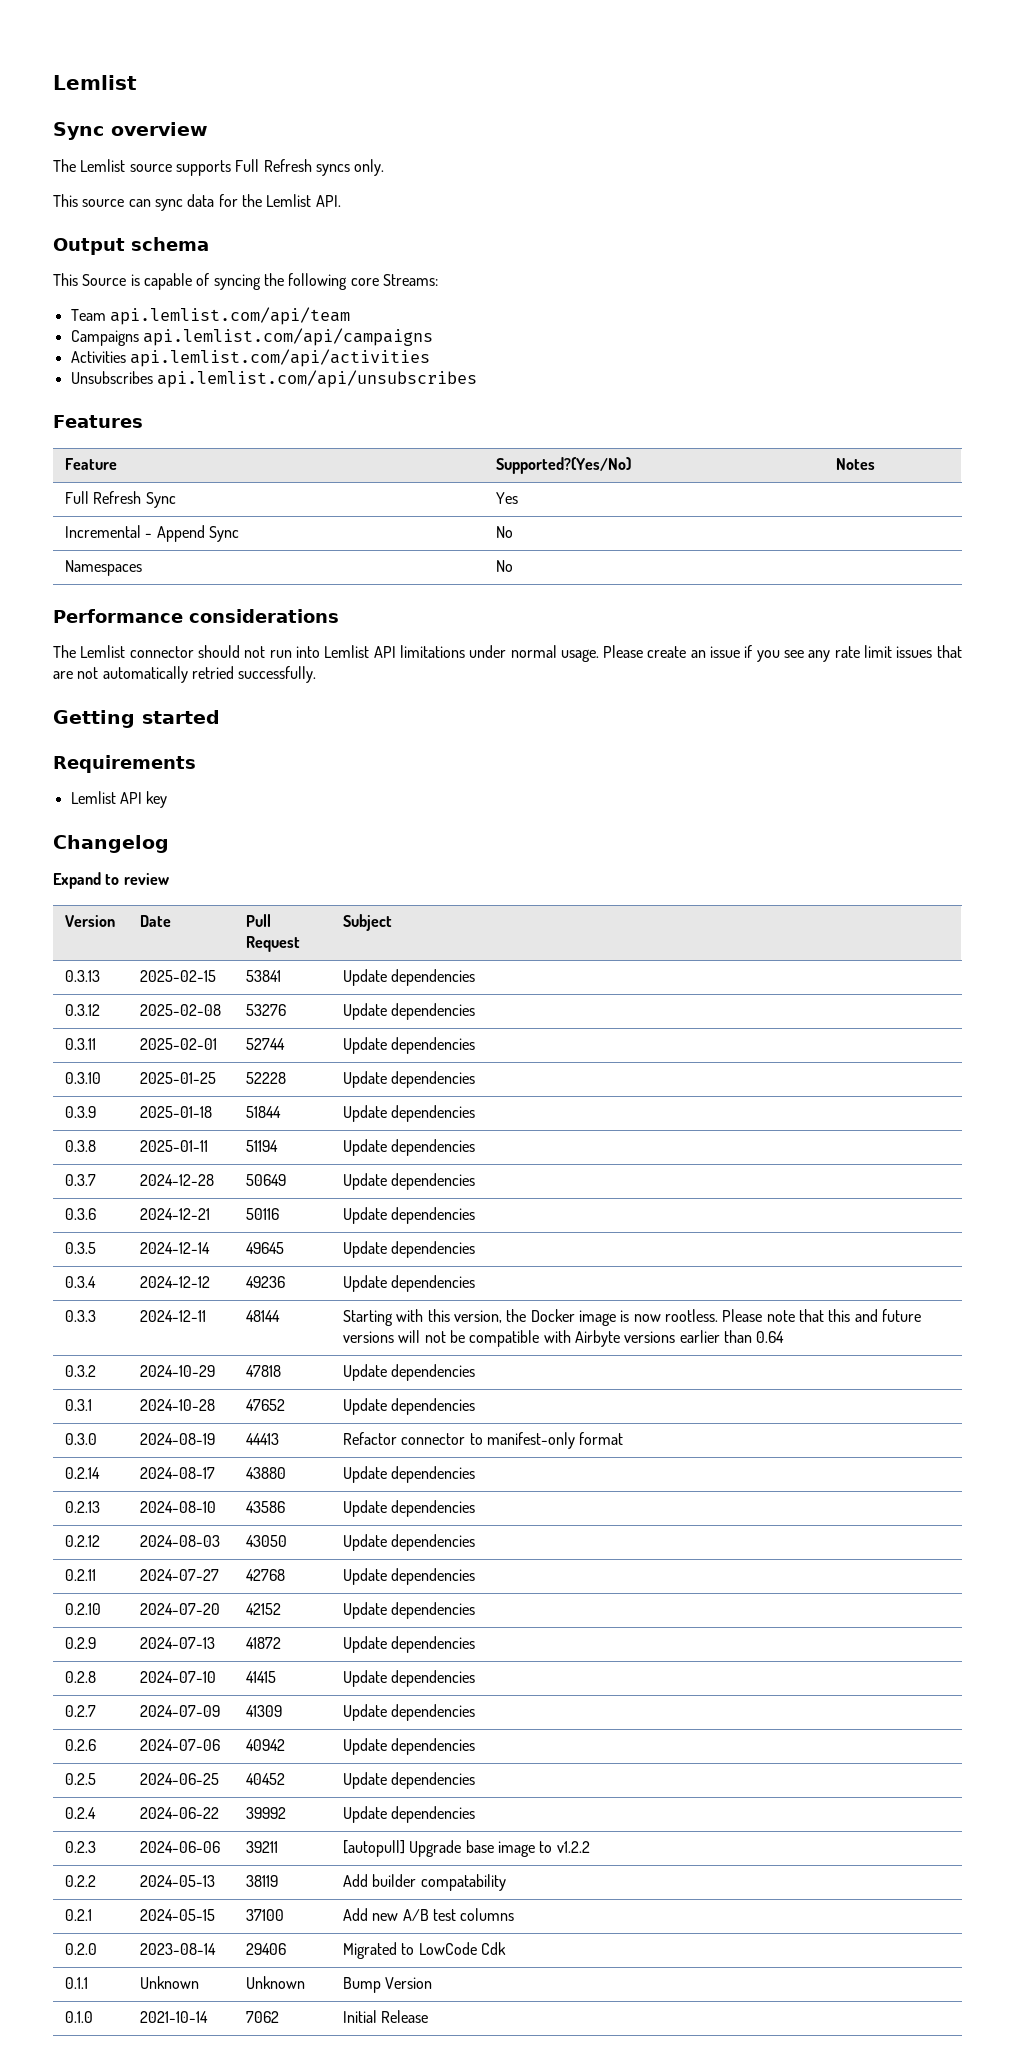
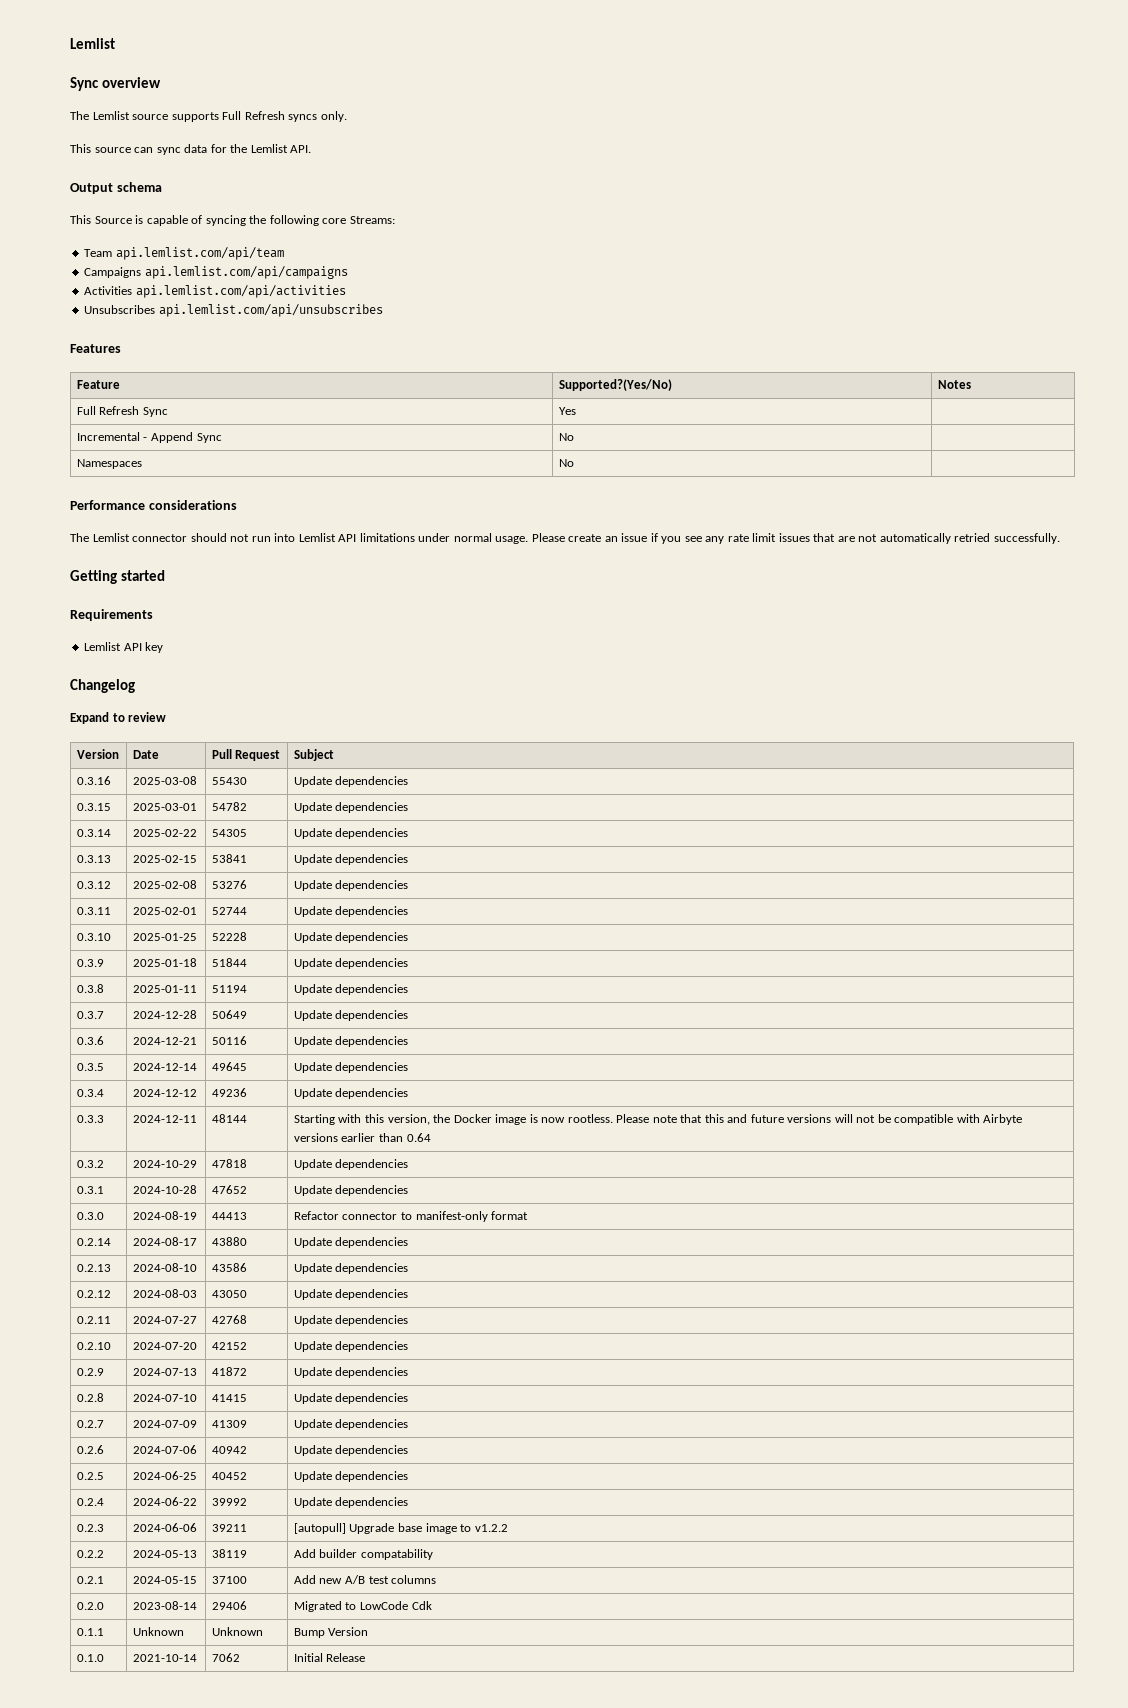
+ 0.3.16 | 2025-03-08 | 55430 | Update dependencies
+ 0.3.15 | 2025-03-01 | 54782 | Update dependencies
+ 0.3.14 | 2025-02-22 | 54305 | Update dependencies

